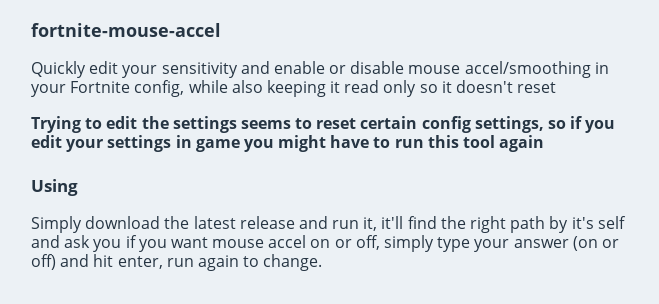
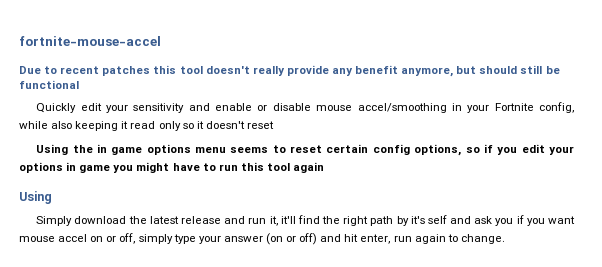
+ Due to recent patches this tool doesn't really provide any benefit anymore, but should still be functional
- Trying to edit the settings seems to reset certain config settings, so if you edit your settings in game you might have to run this tool again
+ Using the in game options menu seems to reset certain config options, so if you edit your options in game you might have to run this tool again

